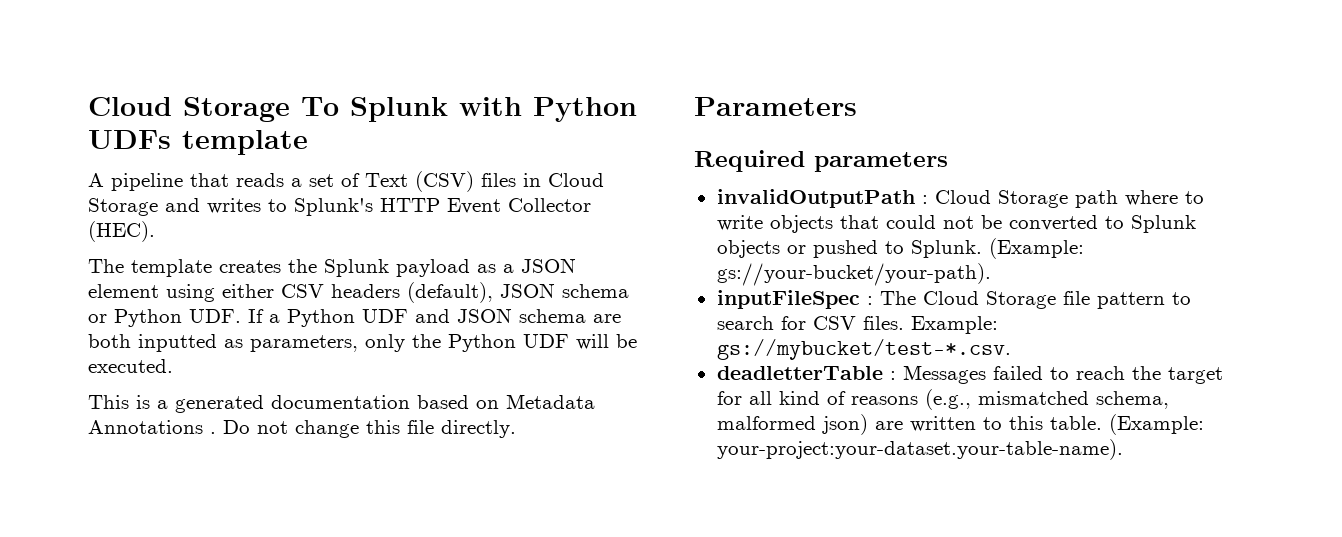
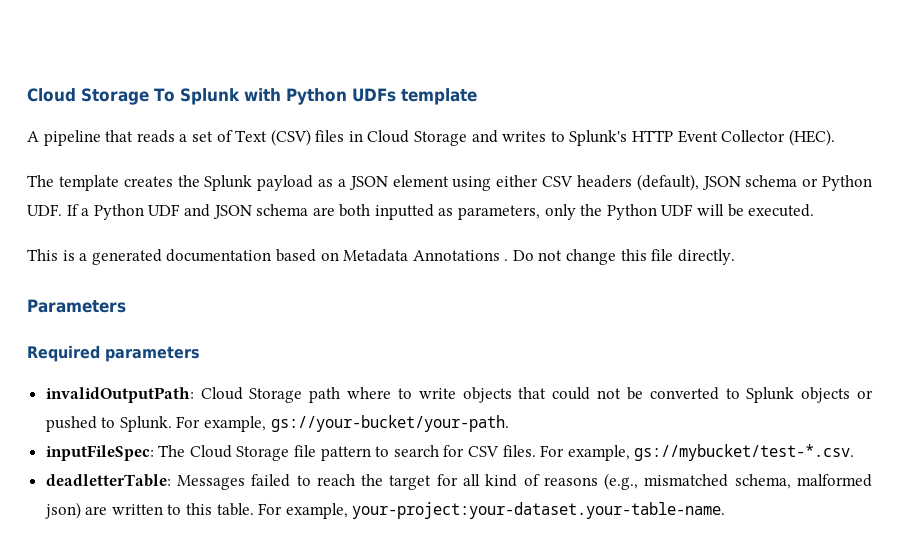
- invalidOutputPath : Cloud Storage path where to write objects that could not be converted to Splunk objects or pushed to Splunk.
+ invalidOutputPath: Cloud Storage path where to write objects that could not be converted to Splunk objects or pushed to Splunk.
- (Example: gs://your-bucket/your-path).
- inputFileSpec : The Cloud Storage file pattern to search for CSV files.
+ For example, gs://your-bucket/your-path.
+ inputFileSpec: The Cloud Storage file pattern to search for CSV files.
- Example: gs://mybucket/test-*.csv.
+ For example, gs://mybucket/test-*.csv.
- deadletterTable : Messages failed to reach the target for all kind of reasons (e.g., mismatched schema, malformed json) are written to this table.
+ deadletterTable: Messages failed to reach the target for all kind of reasons (e.g., mismatched schema, malformed json) are written to this table.
- (Example: your-project:your-dataset.your-table-name).
+ For example, your-project:your-dataset.your-table-name.

